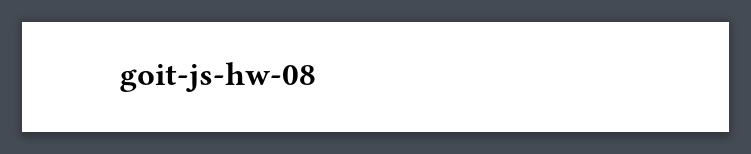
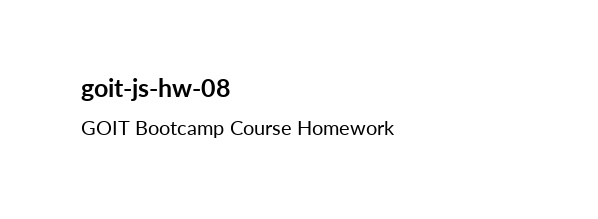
+ GOIT Bootcamp Course Homework

